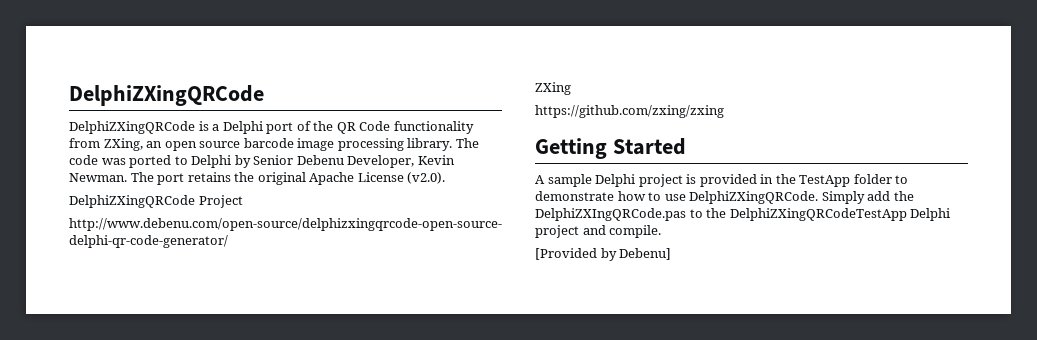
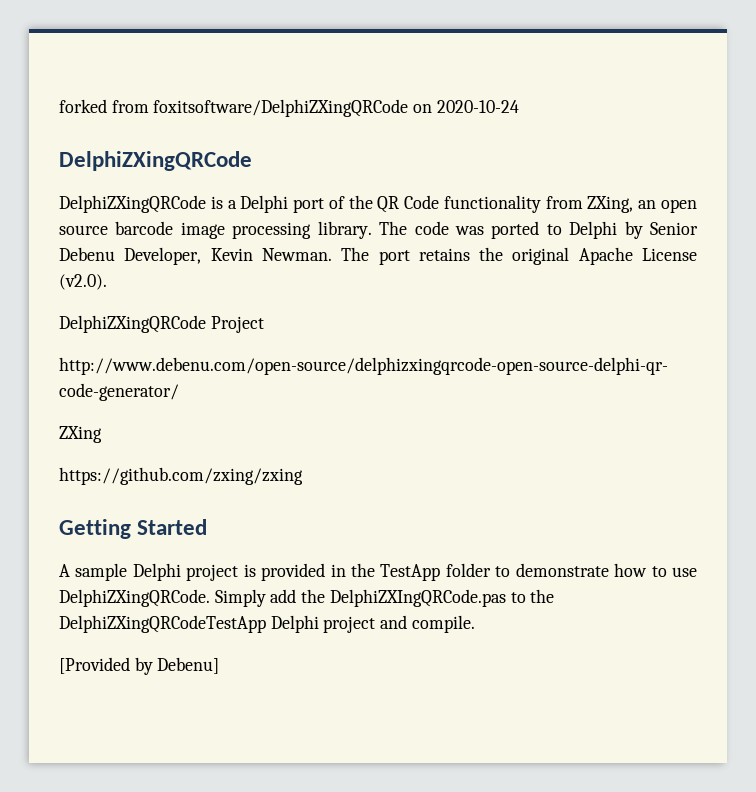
+ forked from foxitsoftware/DelphiZXingQRCode on 2020-10-24

